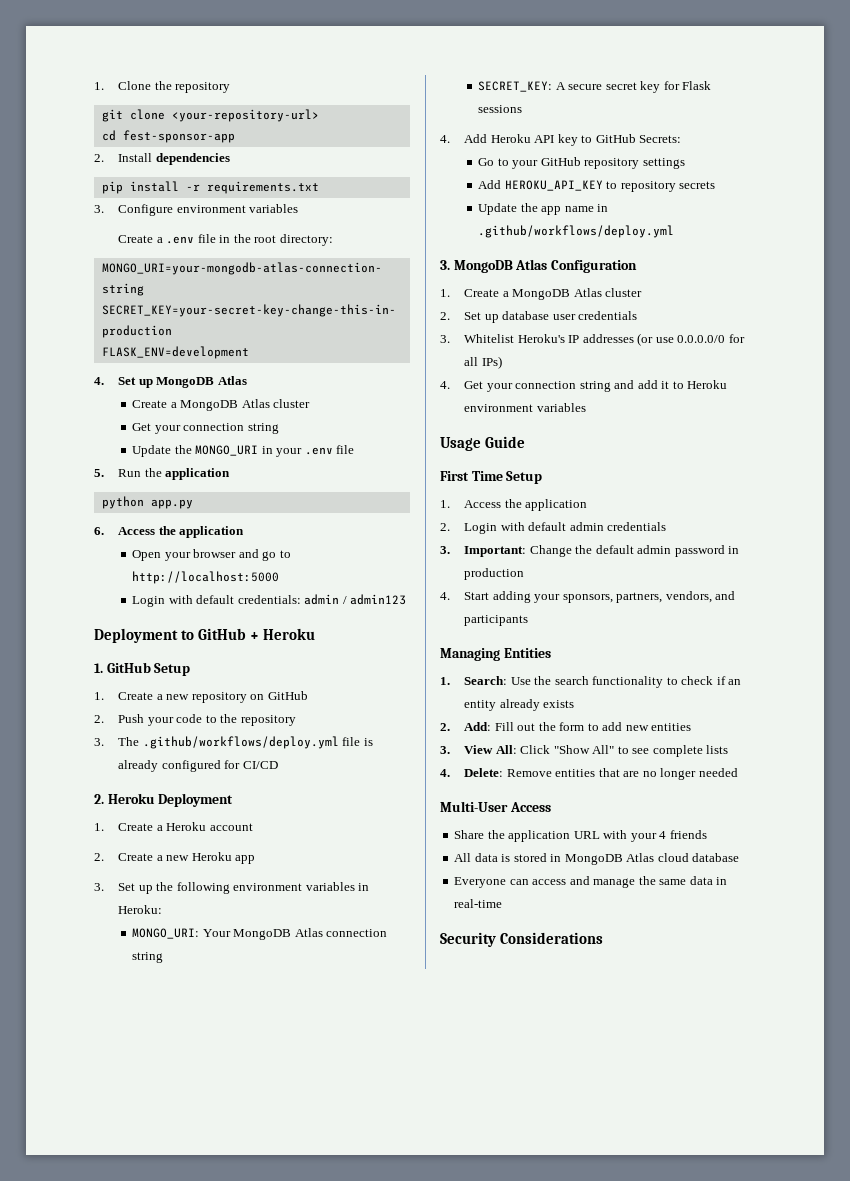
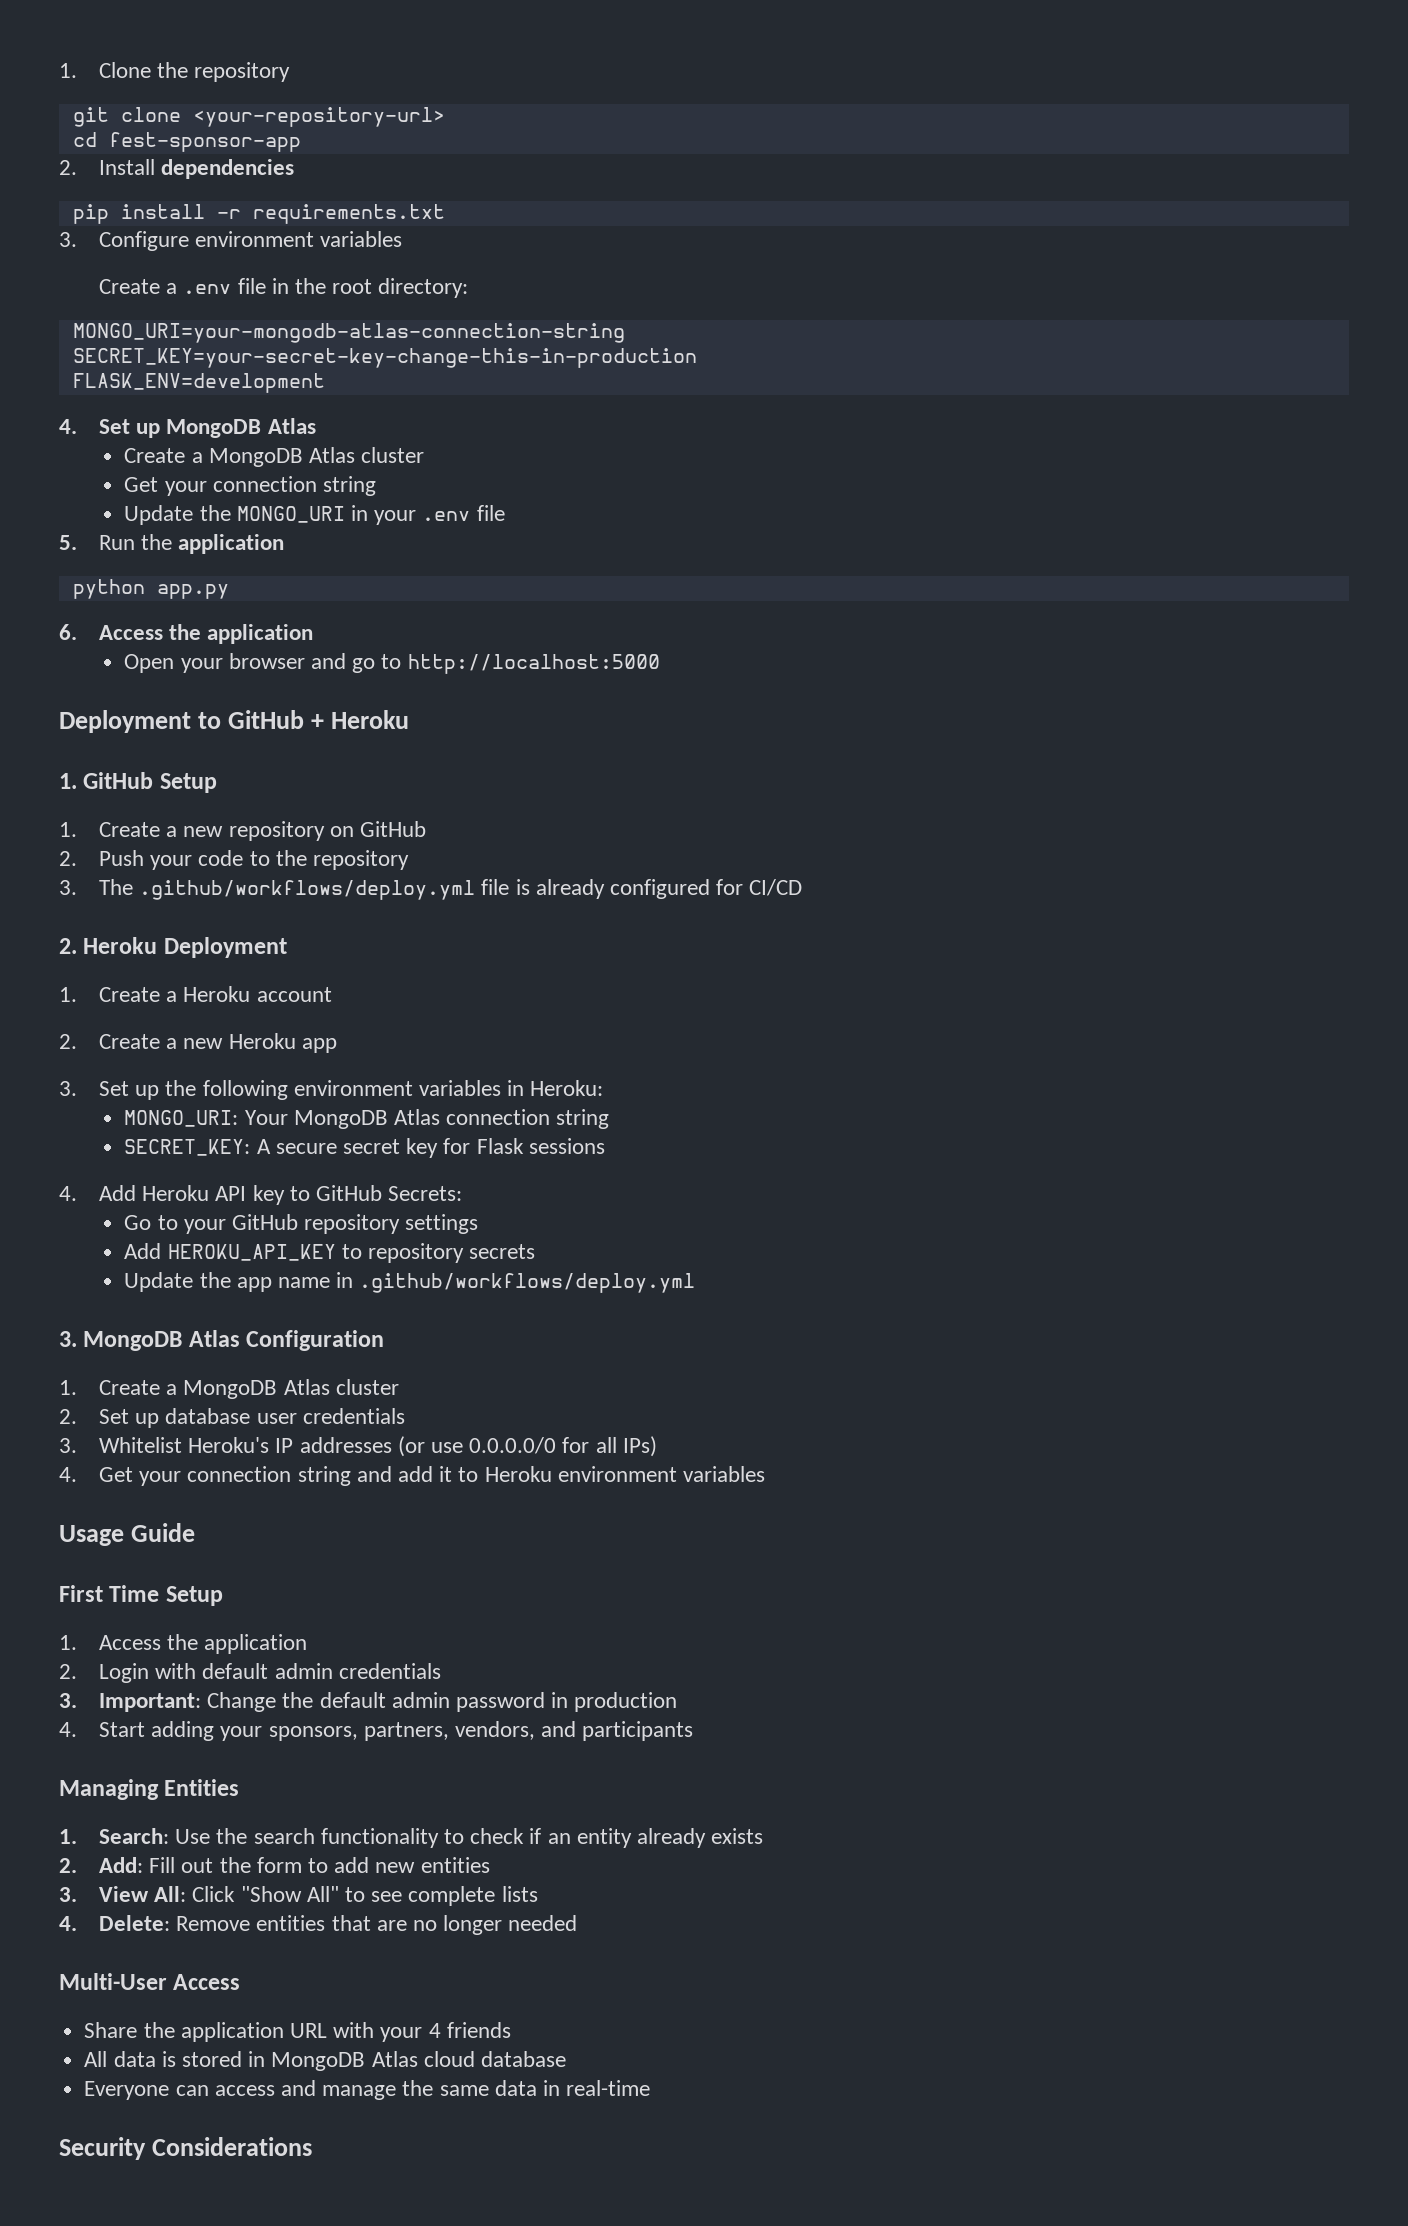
- Login with default credentials: admin / admin123

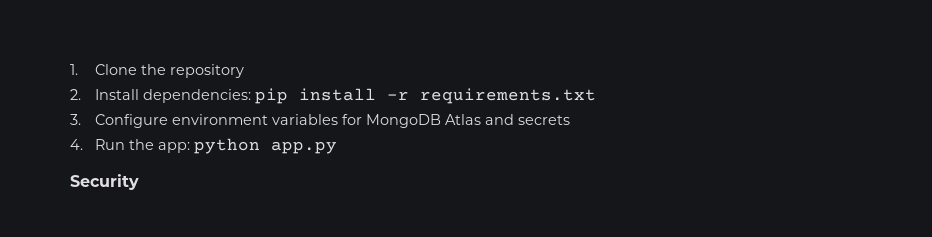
- git clone <your-repository-url>
- cd fest-sponsor-app
- 2. Install dependencies
- pip install -r requirements.txt
+ 2. Install dependencies: pip install -r requirements.txt
- 3. Configure environment variables
- Create a .env file in the root directory:
- MONGO_URI=your-mongodb-atlas-connection-string
- SECRET_KEY=your-secret-key-change-this-in-production
- FLASK_ENV=development
- 4. Set up MongoDB Atlas
- Create a MongoDB Atlas cluster
- Get your connection string
- Update the MONGO_URI in your .env file
- 5. Run the application
- python app.py
+ 3. Configure environment variables for MongoDB Atlas and secrets
+ 4. Run the app: python app.py
- 6. Access the application
- Open your browser and go to http://localhost:5000
- Deployment to GitHub + Heroku
- 1. GitHub Setup
- 1. Create a new repository on GitHub
- 2. Push your code to the repository
- 3. The .github/workflows/deploy.yml file is already configured for CI/CD
- 2. Heroku Deployment
- 1. Create a Heroku account
- 2. Create a new Heroku app
- 3. Set up the following environment variables in Heroku:
- MONGO_URI: Your MongoDB Atlas connection string
- SECRET_KEY: A secure secret key for Flask sessions
- 4. Add Heroku API key to GitHub Secrets:
- Go to your GitHub repository settings
- Add HEROKU_API_KEY to repository secrets
- Update the app name in .github/workflows/deploy.yml
- 3. MongoDB Atlas Configuration
- 1. Create a MongoDB Atlas cluster
- 2. Set up database user credentials
- 3. Whitelist Heroku's IP addresses (or use 0.0.0.0/0 for all IPs)
- 4. Get your connection string and add it to Heroku environment variables
- Usage Guide
- First Time Setup
- 1. Access the application
- 2. Login with default admin credentials
- 3. Important: Change the default admin password in production
- 4. Start adding your sponsors, partners, vendors, and participants
- Managing Entities
- 1. Search: Use the search functionality to check if an entity already exists
- 2. Add: Fill out the form to add new entities
- 3. View All: Click "Show All" to see complete lists
- 4. Delete: Remove entities that are no longer needed
- Multi-User Access
- Share the application URL with your 4 friends
- All data is stored in MongoDB Atlas cloud database
- Everyone can access and manage the same data in real-time
- Security Considerations
+ Security

